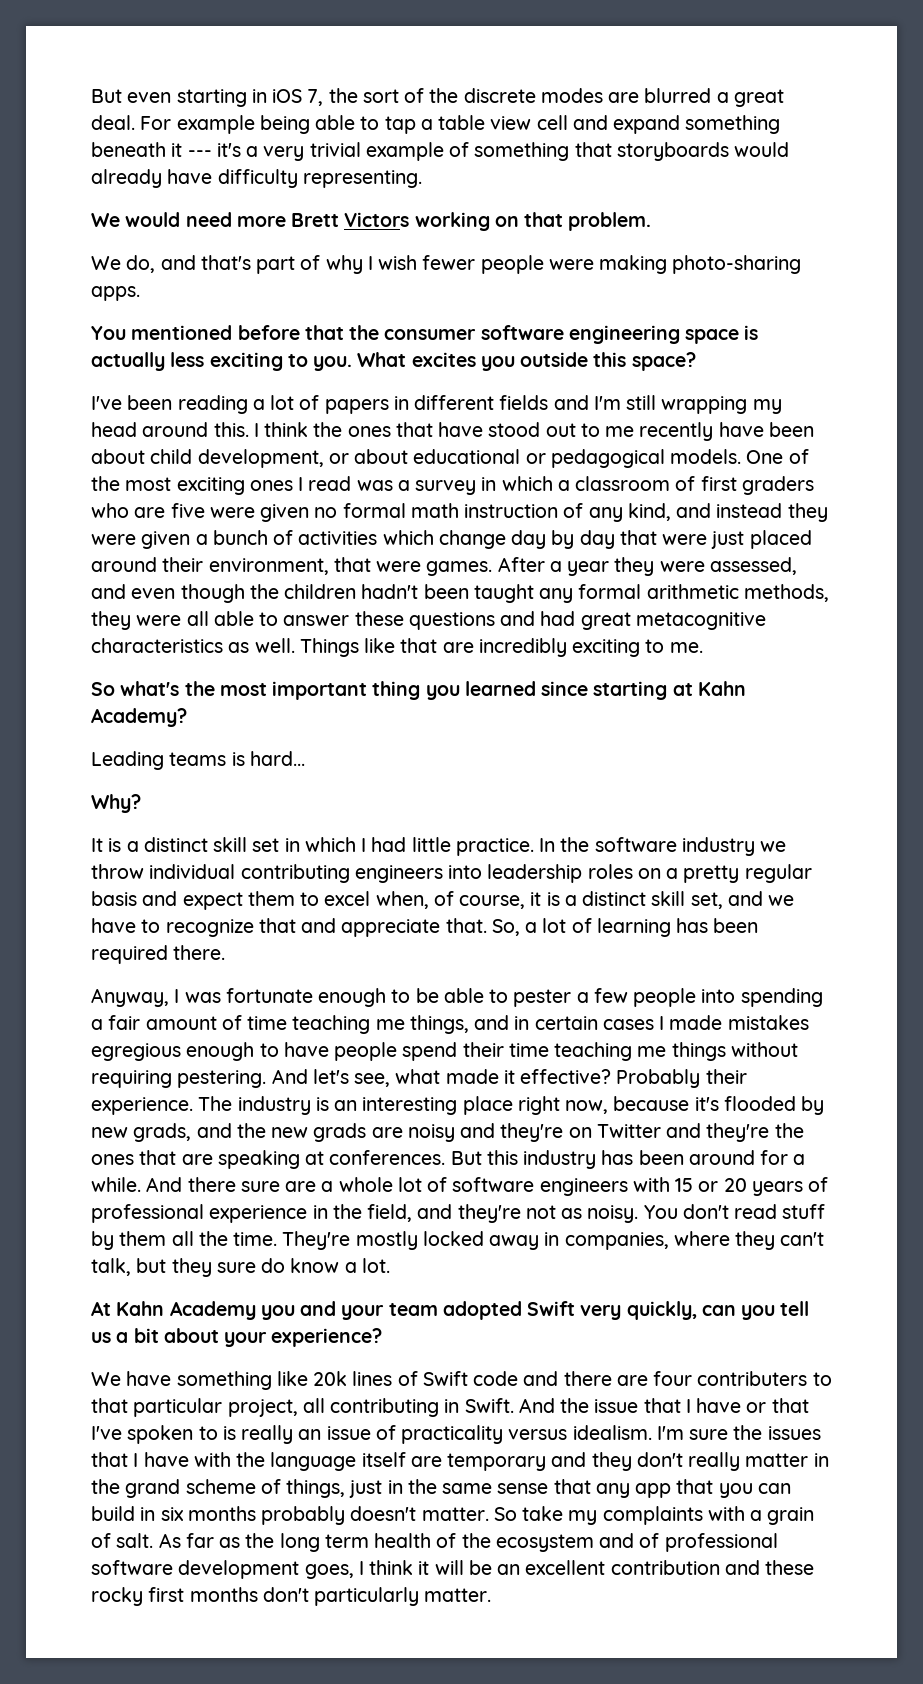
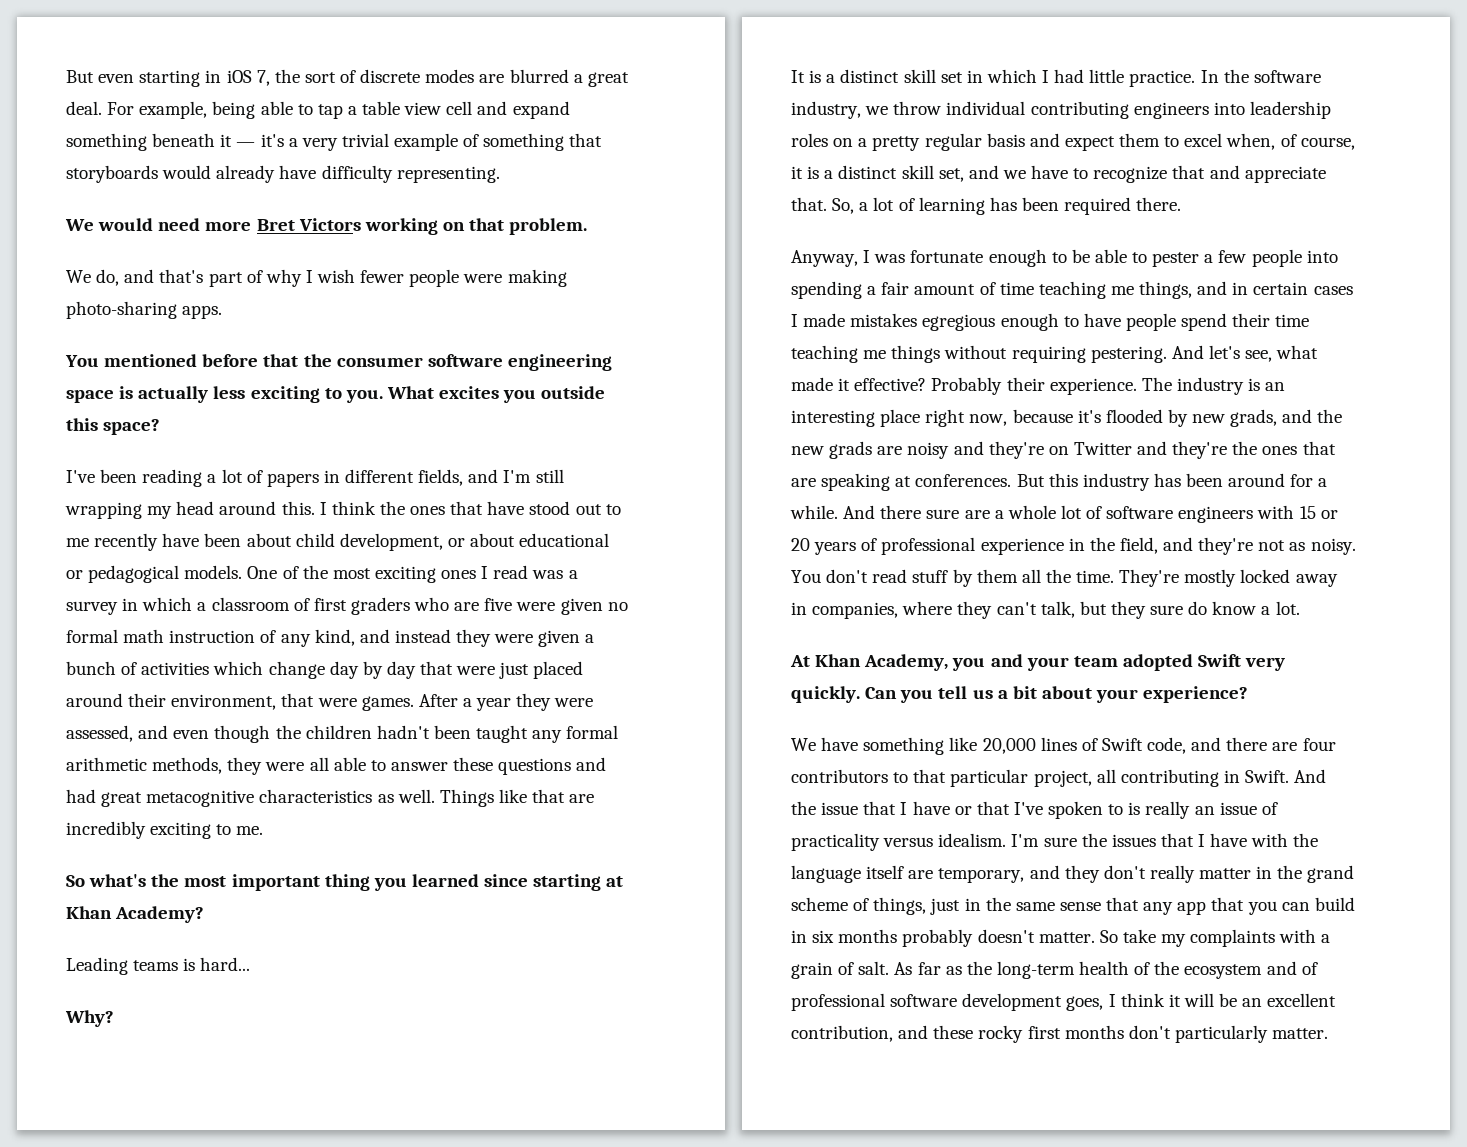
- But even starting in iOS 7, the sort of the discrete modes are blurred a great deal.
+ But even starting in iOS 7, the sort of discrete modes are blurred a great deal.
- For example being able to tap a table view cell and expand something beneath it --- it's a very trivial example of something that storyboards would already have difficulty representing.
+ For example, being able to tap a table view cell and expand something beneath it — it's a very trivial example of something that storyboards would already have difficulty representing.
- We would need more Brett Victors working on that problem.
+ We would need more Bret Victors working on that problem.
- I've been reading a lot of papers in different fields and I'm still wrapping my head around this.
+ I've been reading a lot of papers in different fields, and I'm still wrapping my head around this.
- So what's the most important thing you learned since starting at Kahn Academy?
+ So what's the most important thing you learned since starting at Khan Academy?
- In the software industry we throw individual contributing engineers into leadership roles on a pretty regular basis and expect them to excel when, of course, it is a distinct skill set, and we have to recognize that and appreciate that.
+ In the software industry, we throw individual contributing engineers into leadership roles on a pretty regular basis and expect them to excel when, of course, it is a distinct skill set, and we have to recognize that and appreciate that.
- At Kahn Academy you and your team adopted Swift very quickly, can you tell us a bit about your experience?
+ At Khan Academy, you and your team adopted Swift very quickly. Can you tell us a bit about your experience?
- We have something like 20k lines of Swift code and there are four contributers to that particular project, all contributing in Swift.
+ We have something like 20,000 lines of Swift code, and there are four contributors to that particular project, all contributing in Swift.
- I'm sure the issues that I have with the language itself are temporary and they don't really matter in the grand scheme of things, just in the same sense that any app that you can build in six months probably doesn't matter.
+ I'm sure the issues that I have with the language itself are temporary, and they don't really matter in the grand scheme of things, just in the same sense that any app that you can build in six months probably doesn't matter.
- As far as the long term health of the ecosystem and of professional software development goes, I think it will be an excellent contribution and these rocky first months don't particularly matter.
+ As far as the long-term health of the ecosystem and of professional software development goes, I think it will be an excellent contribution, and these rocky first months don't particularly matter.

